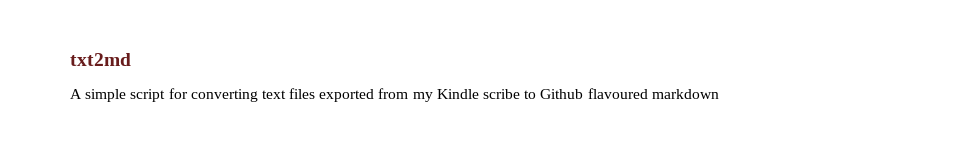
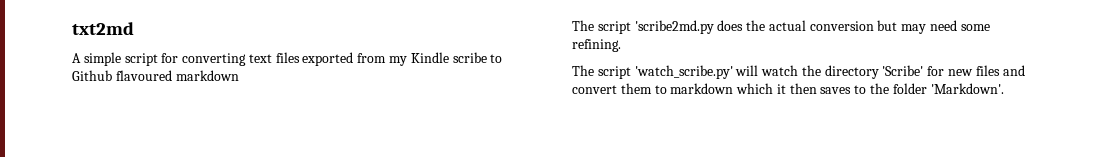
+ The script 'scribe2md.py does the actual conversion but may need some refining.
+ The script 'watch_scribe.py' will watch the directory 'Scribe' for new files and convert them to markdown which it then saves to the folder 'Markdown'.

